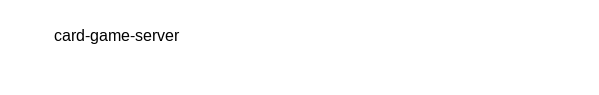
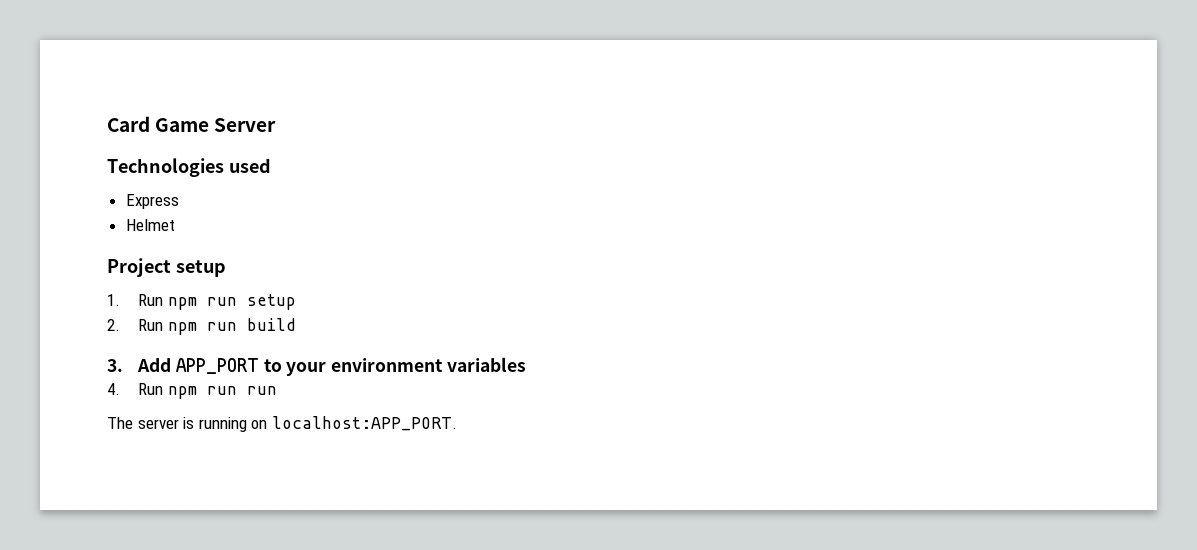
- card-game-server
+ Card Game Server
+ Technologies used
+ Express
+ Helmet
+ Project setup
+ 1. Run npm run setup
+ 2. Run npm run build
+ 3. Add APP_PORT to your environment variables
+ 4. Run npm run run
+ The server is running on localhost:APP_PORT.

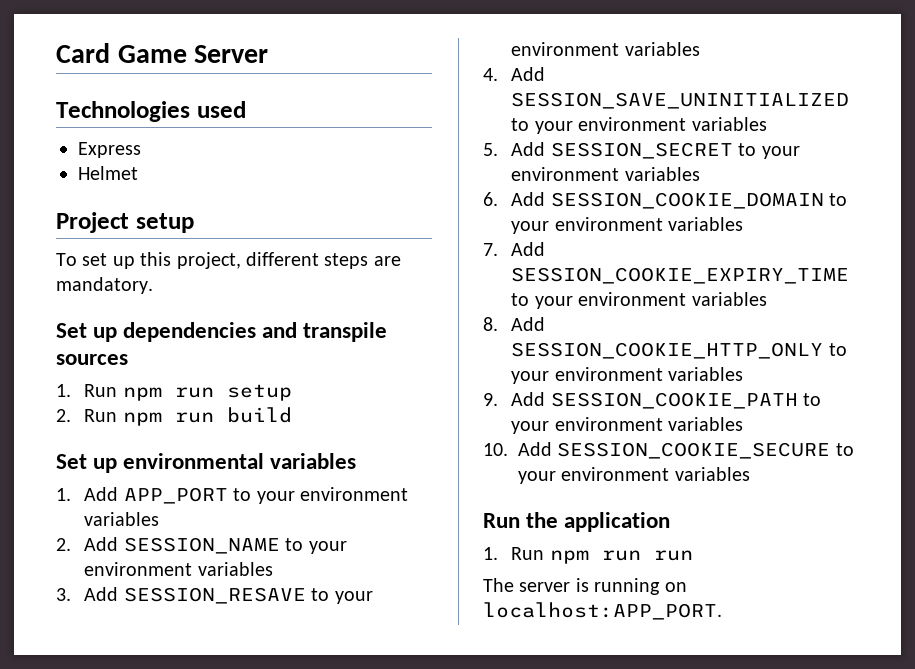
+ To set up this project, different steps are mandatory.
+ Set up dependencies and transpile sources
- 3. Add APP_PORT to your environment variables
+ Set up environmental variables
+ 1. Add APP_PORT to your environment variables
- 4. Run npm run run
+ 2. Add SESSION_NAME to your environment variables
+ 3. Add SESSION_RESAVE to your environment variables
+ 4. Add SESSION_SAVE_UNINITIALIZED to your environment variables
+ 5. Add SESSION_SECRET to your environment variables
+ 6. Add SESSION_COOKIE_DOMAIN to your environment variables
+ 7. Add SESSION_COOKIE_EXPIRY_TIME to your environment variables
+ 8. Add SESSION_COOKIE_HTTP_ONLY to your environment variables
+ 9. Add SESSION_COOKIE_PATH to your environment variables
+ 10. Add SESSION_COOKIE_SECURE to your environment variables
+ Run the application
+ 1. Run npm run run

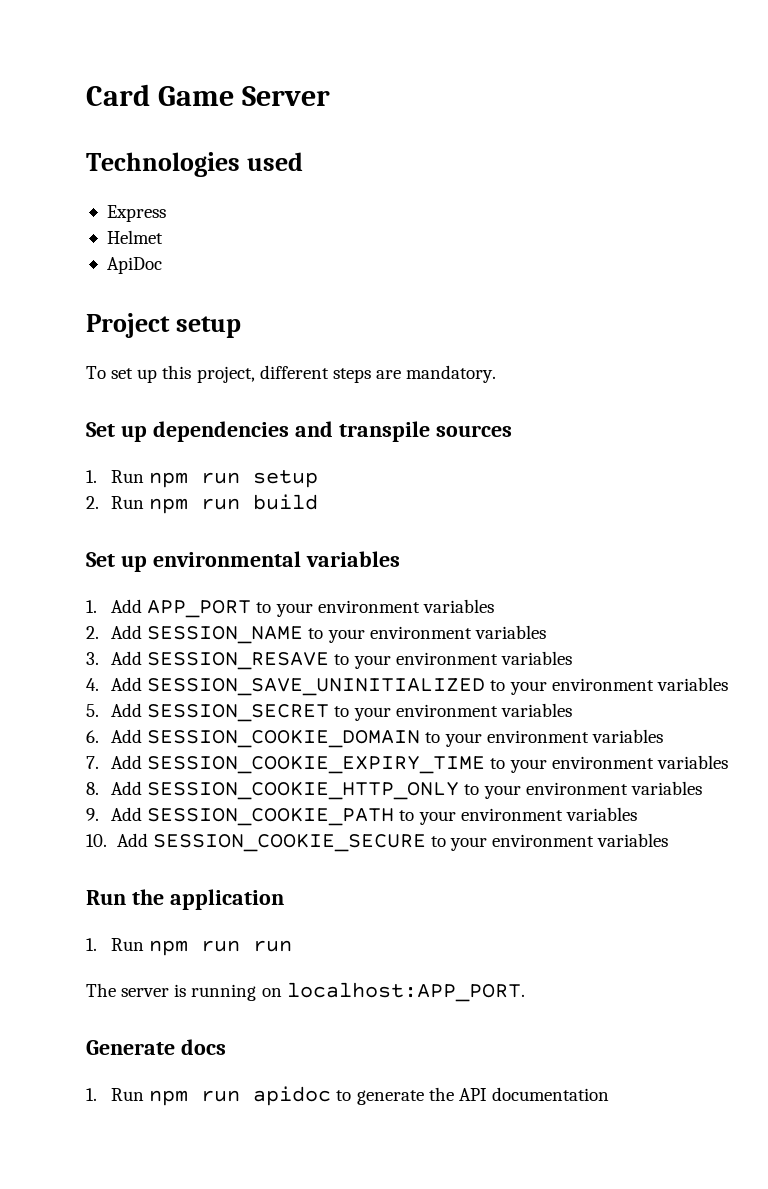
+ ApiDoc
+ Generate docs
+ 1. Run npm run apidoc to generate the API documentation

